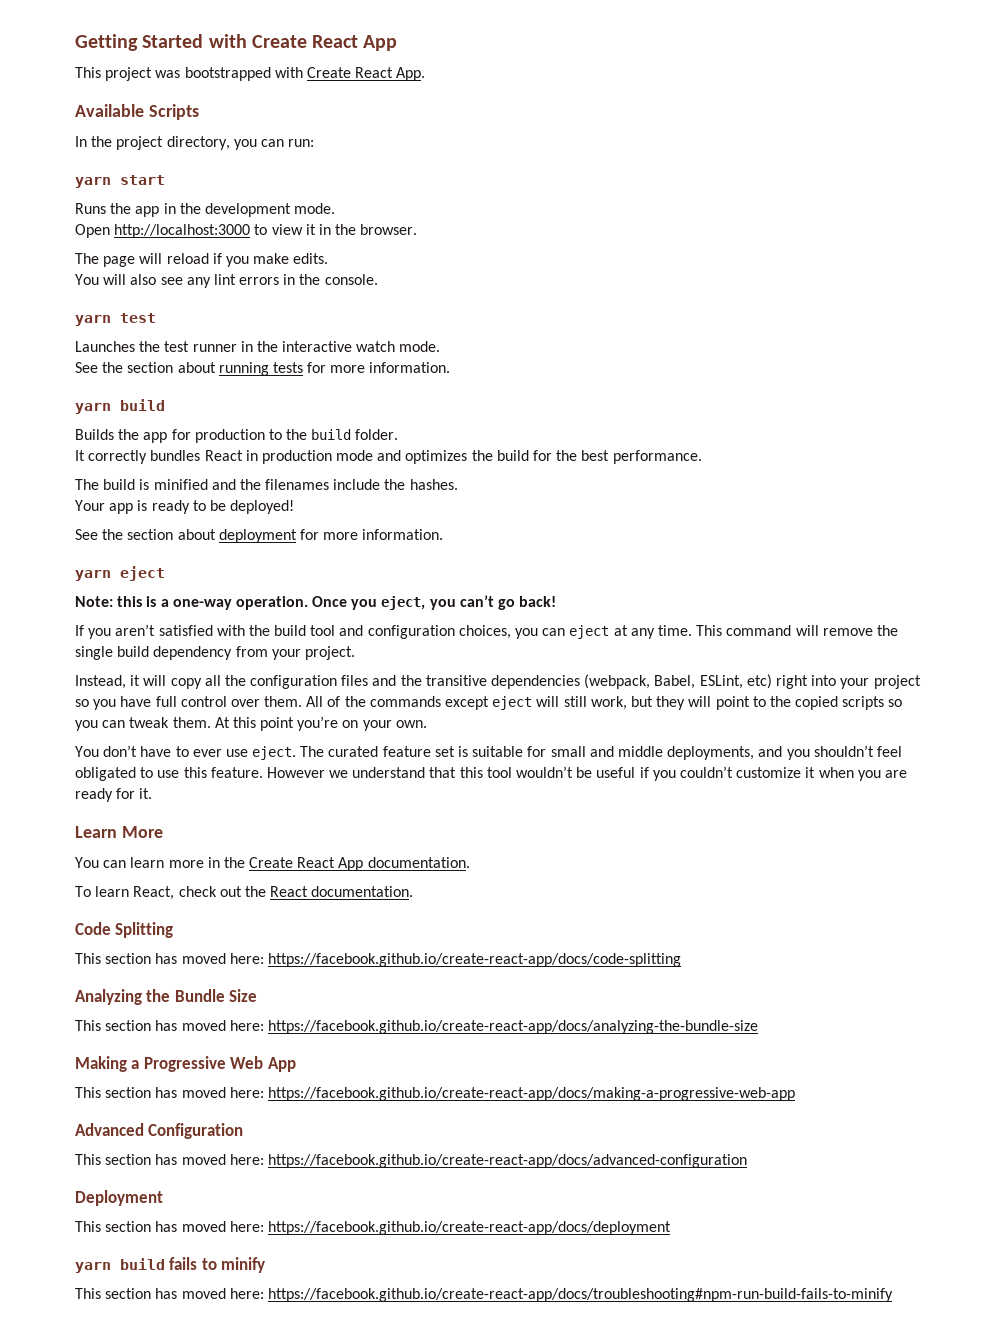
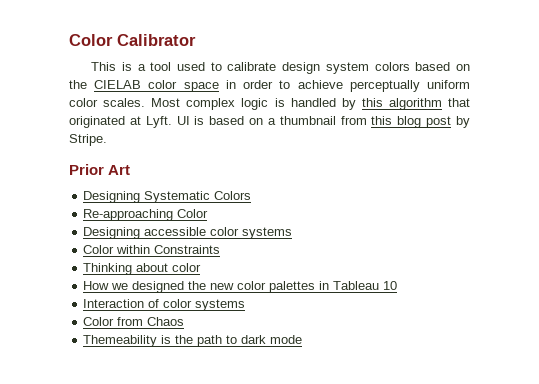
- Getting Started with Create React App
- This project was bootstrapped with Create React App.
- Available Scripts
- In the project directory, you can run:
- yarn start
- Runs the app in the development mode.
- Open http://localhost:3000 to view it in the browser.
- The page will reload if you make edits.
- You will also see any lint errors in the console.
- yarn test
- Launches the test runner in the interactive watch mode.
- See the section about running tests for more information.
- yarn build
- Builds the app for production to the build folder.
- It correctly bundles React in production mode and optimizes the build for the best performance.
- The build is minified and the filenames include the hashes.
- Your app is ready to be deployed!
- See the section about deployment for more information.
- yarn eject
- Note: this is a one-way operation. Once you eject, you can’t go back!
- If you aren’t satisfied with the build tool and configuration choices, you can eject at any time. This command will remove the single build dependency from your project.
- Instead, it will copy all the configuration files and the transitive dependencies (webpack, Babel, ESLint, etc) right into your project so you have full control over them. All of the commands except eject will still work, but they will point to the copied scripts so you can tweak them. At this point you’re on your own.
- You don’t have to ever use eject. The curated feature set is suitable for small and middle deployments, and you shouldn’t feel obligated to use this feature. However we understand that this tool wouldn’t be useful if you couldn’t customize it when you are ready for it.
- Learn More
- You can learn more in the Create React App documentation.
- To learn React, check out the React documentation.
- Code Splitting
- This section has moved here: https://facebook.github.io/create-react-app/docs/code-splitting
- Analyzing the Bundle Size
- This section has moved here: https://facebook.github.io/create-react-app/docs/analyzing-the-bundle-size
- Making a Progressive Web App
- This section has moved here: https://facebook.github.io/create-react-app/docs/making-a-progressive-web-app
- Advanced Configuration
- This section has moved here: https://facebook.github.io/create-react-app/docs/advanced-configuration
- Deployment
- This section has moved here: https://facebook.github.io/create-react-app/docs/deployment
- yarn build fails to minify
- This section has moved here: https://facebook.github.io/create-react-app/docs/troubleshooting#npm-run-build-fails-to-minify
+ Color Calibrator
+ This is a tool used to calibrate design system colors based on the CIELAB color space in order to achieve perceptually uniform color scales. Most complex logic is handled by this algorithm that originated at Lyft. UI is based on a thumbnail from this blog post by Stripe.
+ Prior Art
+ Designing Systematic Colors
+ Re-approaching Color
+ Designing accessible color systems
+ Color within Constraints
+ Thinking about color
+ How we designed the new color palettes in Tableau 10
+ Interaction of color systems
+ Color from Chaos
+ Themeability is the path to dark mode

